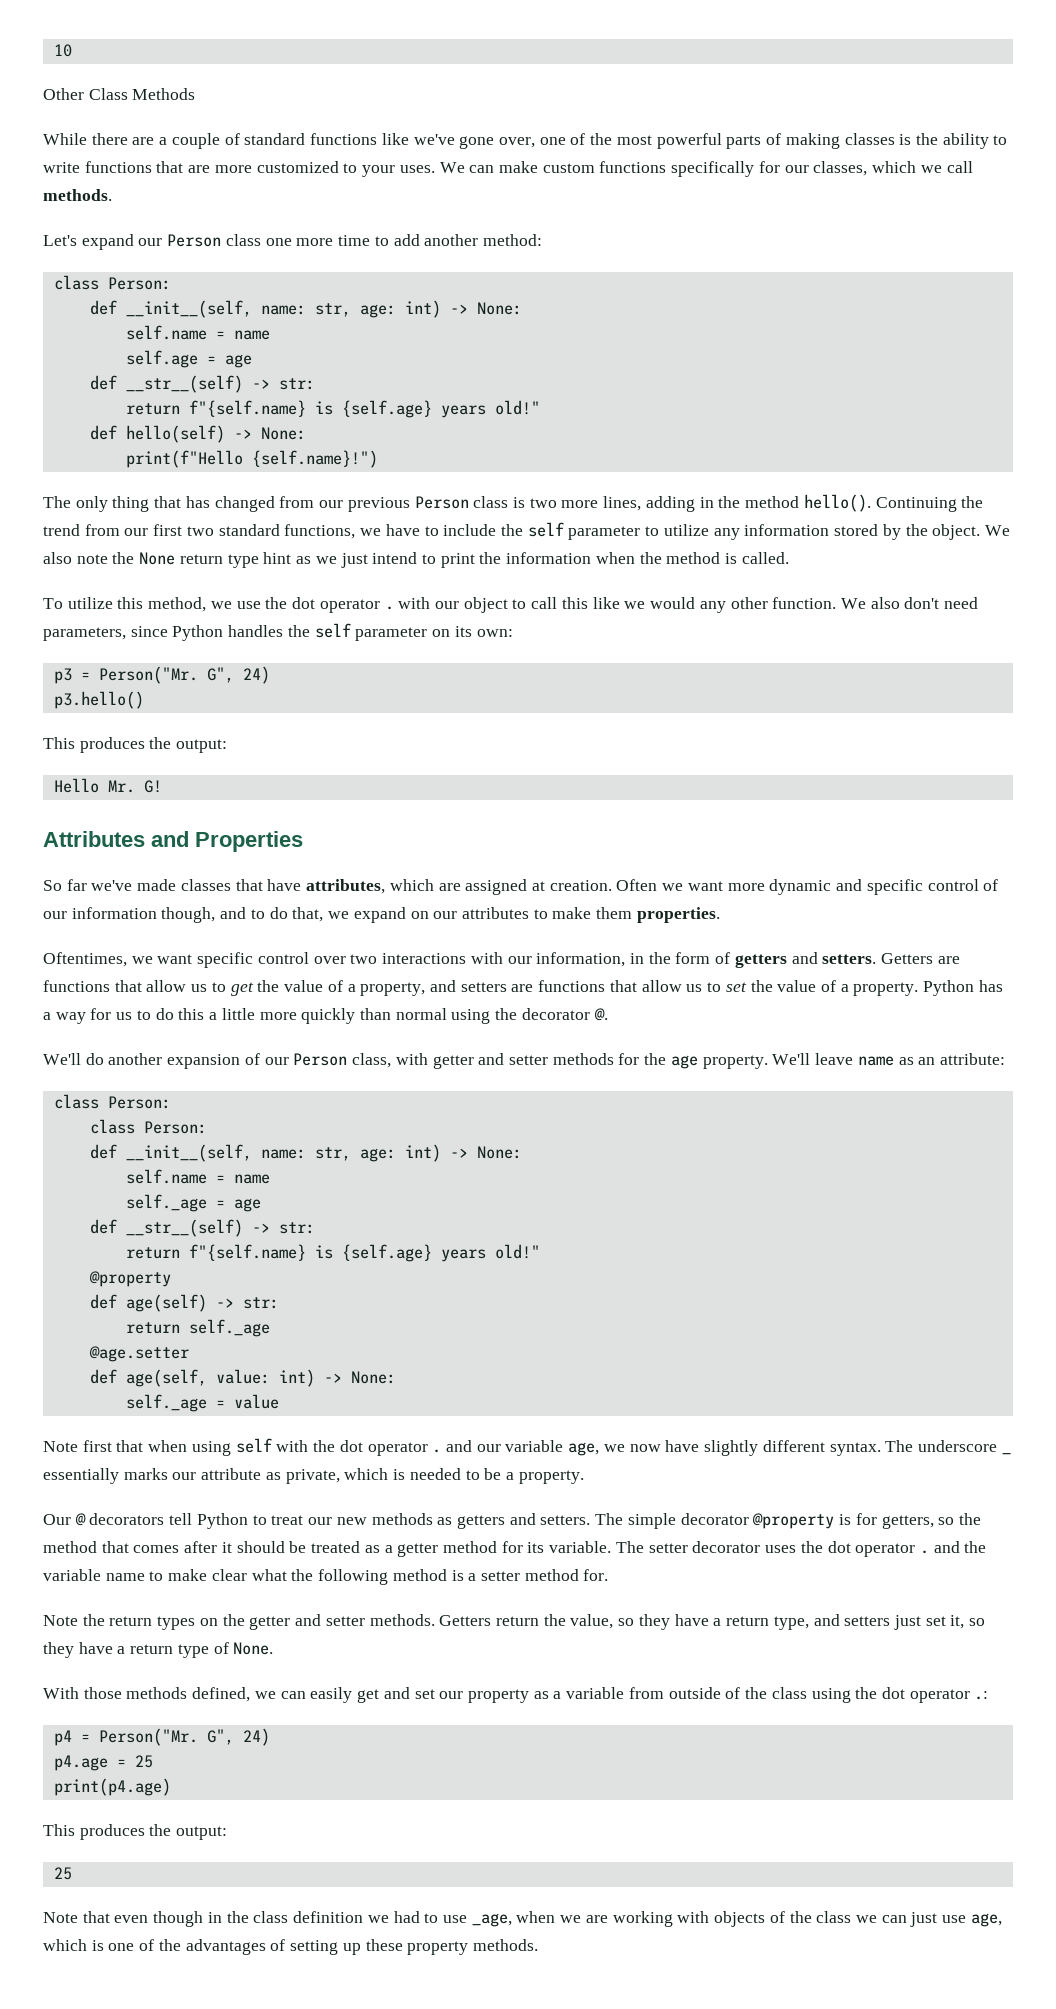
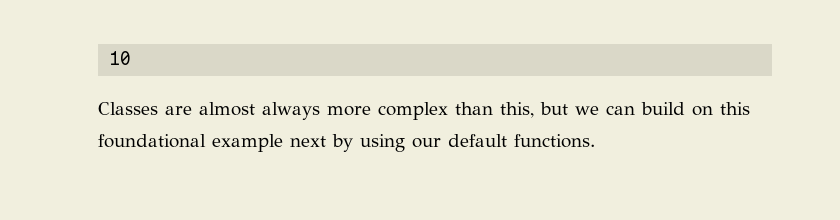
- Other Class Methods
- While there are a couple of standard functions like we've gone over, one of the most powerful parts of making classes is the ability to write functions that are more customized to your uses. We can make custom functions specifically for our classes, which we call methods.
- Let's expand our Person class one more time to add another method:
- class Person:
- def __init__(self, name: str, age: int) -> None:
- self.name = name
- self.age = age
- def __str__(self) -> str:
- return f"{self.name} is {self.age} years old!"
- def hello(self) -> None:
- print(f"Hello {self.name}!")
- The only thing that has changed from our previous Person class is two more lines, adding in the method hello(). Continuing the trend from our first two standard functions, we have to include the self parameter to utilize any information stored by the object. We also note the None return type hint as we just intend to print the information when the method is called.
- To utilize this method, we use the dot operator . with our object to call this like we would any other function. We also don't need parameters, since Python handles the self parameter on its own:
- p3 = Person("Mr. G", 24)
- p3.hello()
- This produces the output:
- Hello Mr. G!
- Attributes and Properties
- So far we've made classes that have attributes, which are assigned at creation. Often we want more dynamic and specific control of our information though, and to do that, we expand on our attributes to make them properties.
- Oftentimes, we want specific control over two interactions with our information, in the form of getters and setters. Getters are functions that allow us to get the value of a property, and setters are functions that allow us to set the value of a property. Python has a way for us to do this a little more quickly than normal using the decorator @.
- We'll do another expansion of our Person class, with getter and setter methods for the age property. We'll leave name as an attribute:
- class Person:
- class Person:
- def __init__(self, name: str, age: int) -> None:
- self.name = name
- self._age = age
- def __str__(self) -> str:
- return f"{self.name} is {self.age} years old!"
- @property
- def age(self) -> str:
- return self._age
- @age.setter
- def age(self, value: int) -> None:
- self._age = value
- Note first that when using self with the dot operator . and our variable age, we now have slightly different syntax. The underscore _ essentially marks our attribute as private, which is needed to be a property.
- Our @ decorators tell Python to treat our new methods as getters and setters. The simple decorator @property is for getters, so the method that comes after it should be treated as a getter method for its variable. The setter decorator uses the dot operator . and the variable name to make clear what the following method is a setter method for.
- Note the return types on the getter and setter methods. Getters return the value, so they have a return type, and setters just set it, so they have a return type of None.
- With those methods defined, we can easily get and set our property as a variable from outside of the class using the dot operator .:
- p4 = Person("Mr. G", 24)
- p4.age = 25
- print(p4.age)
- This produces the output:
- 25
- Note that even though in the class definition we had to use _age, when we are working with objects of the class we can just use age, which is one of the advantages of setting up these property methods.
+ Classes are almost always more complex than this, but we can build on this foundational example next by using our default functions.

